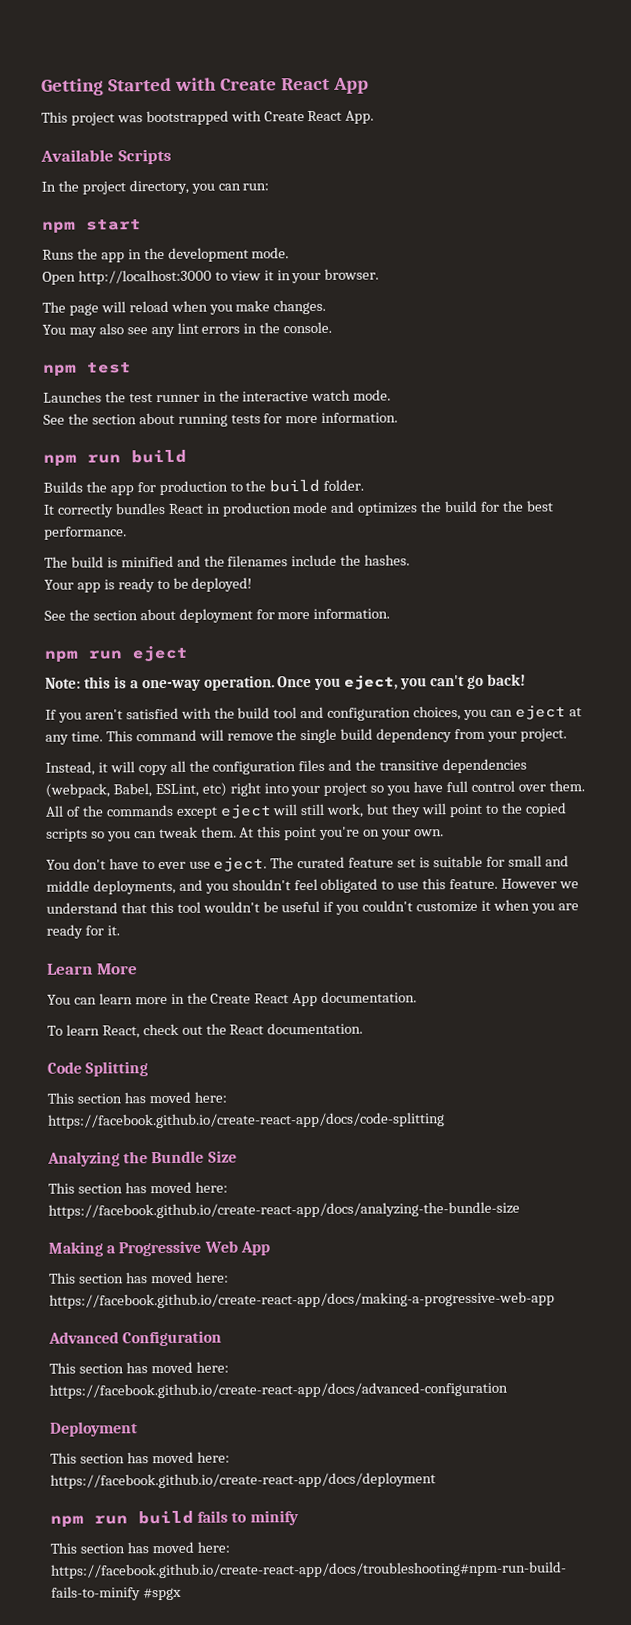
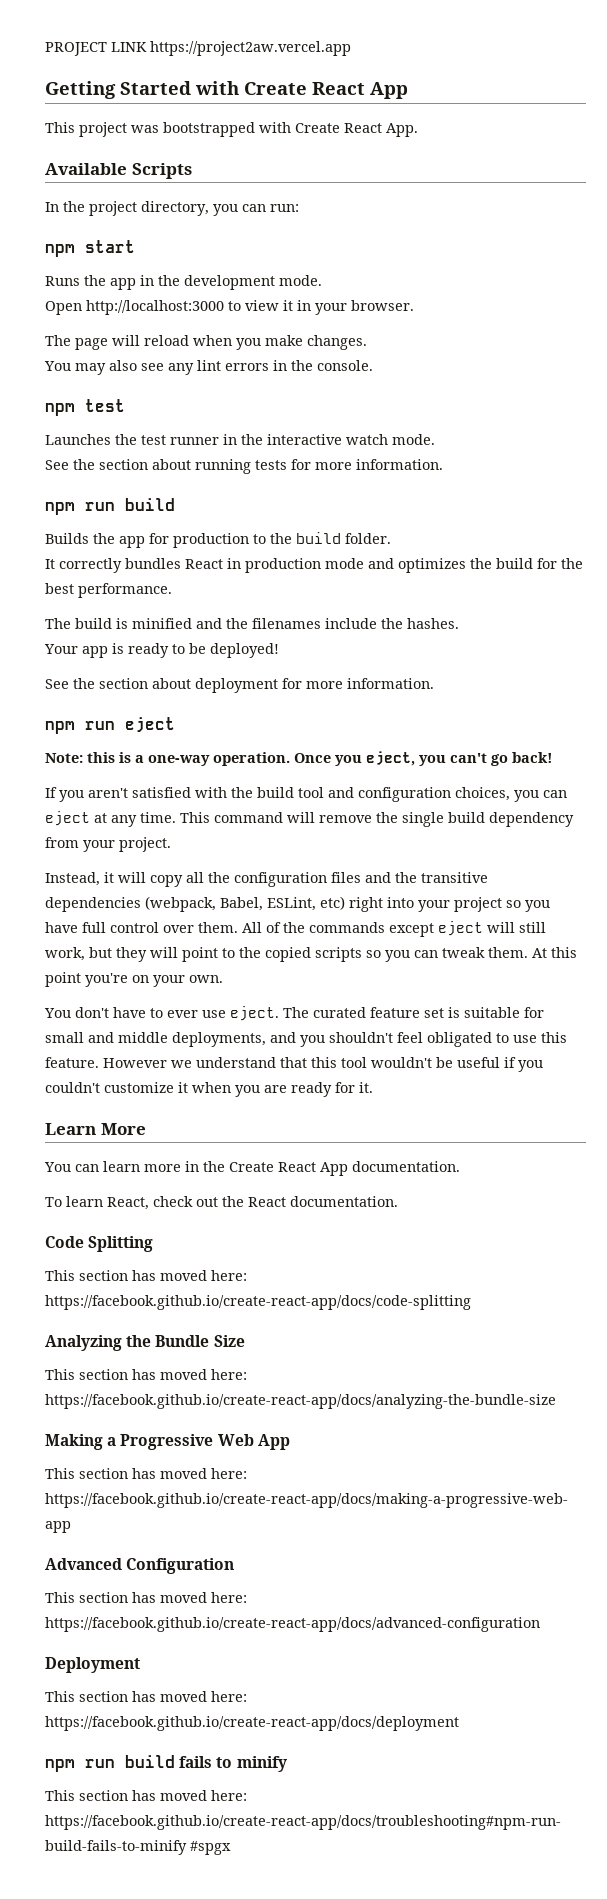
+ PROJECT LINK https://project2aw.vercel.app

